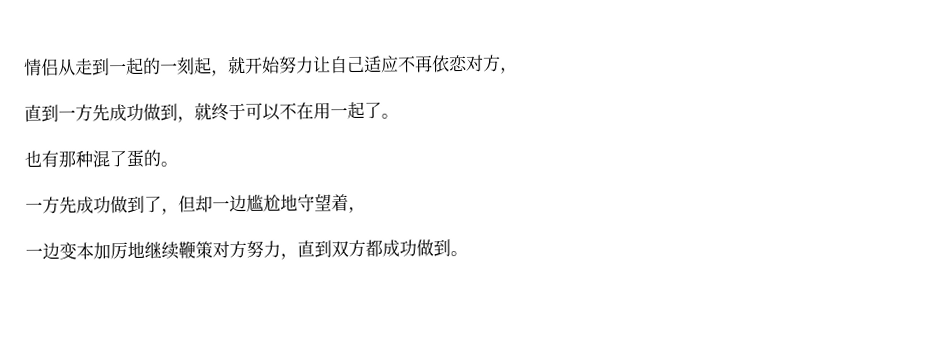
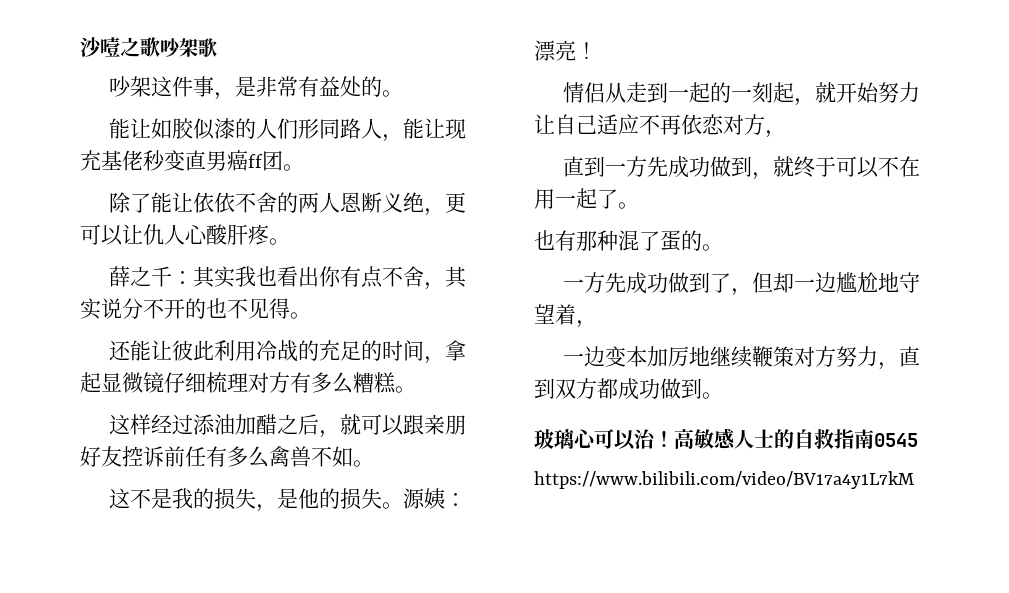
+ 沙噎之歌吵架歌
+ 吵架这件事，是非常有益处的。
+ 能让如胶似漆的人们形同路人，能让现充基佬秒变直男癌ff团。
+ 除了能让依依不舍的两人恩断义绝，更可以让仇人心酸肝疼。
+ 薛之千：其实我也看出你有点不舍，其实说分不开的也不见得。
+ 还能让彼此利用冷战的充足的时间，拿起显微镜仔细梳理对方有多么糟糕。
+ 这样经过添油加醋之后，就可以跟亲朋好友控诉前任有多么禽兽不如。
+ 这不是我的损失，是他的损失。源姨：漂亮！
+ 玻璃心可以治！高敏感人士的自救指南0545
+ https://www.bilibili.com/video/BV17a4y1L7kM

